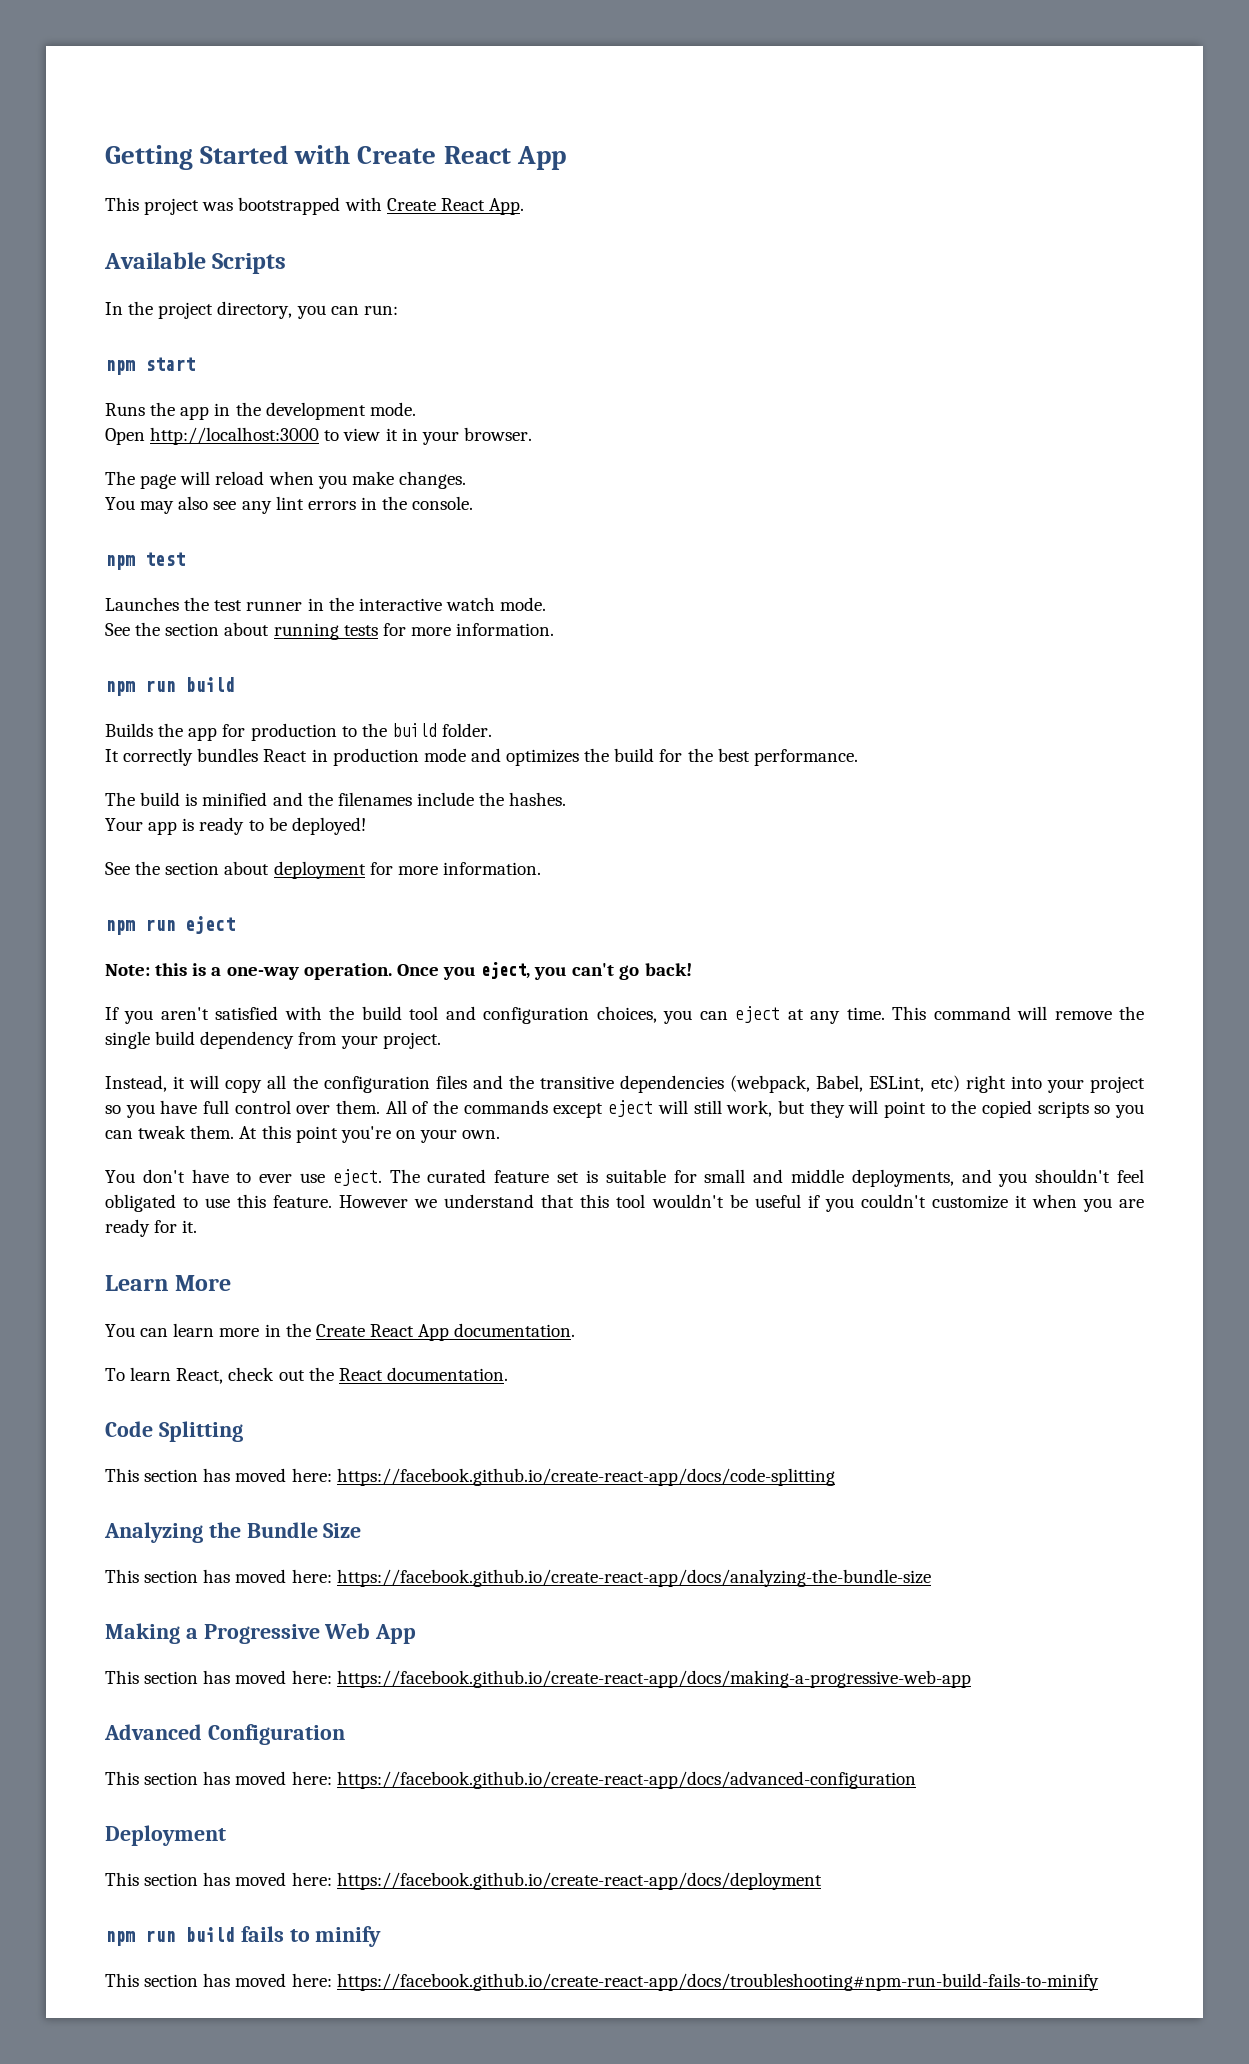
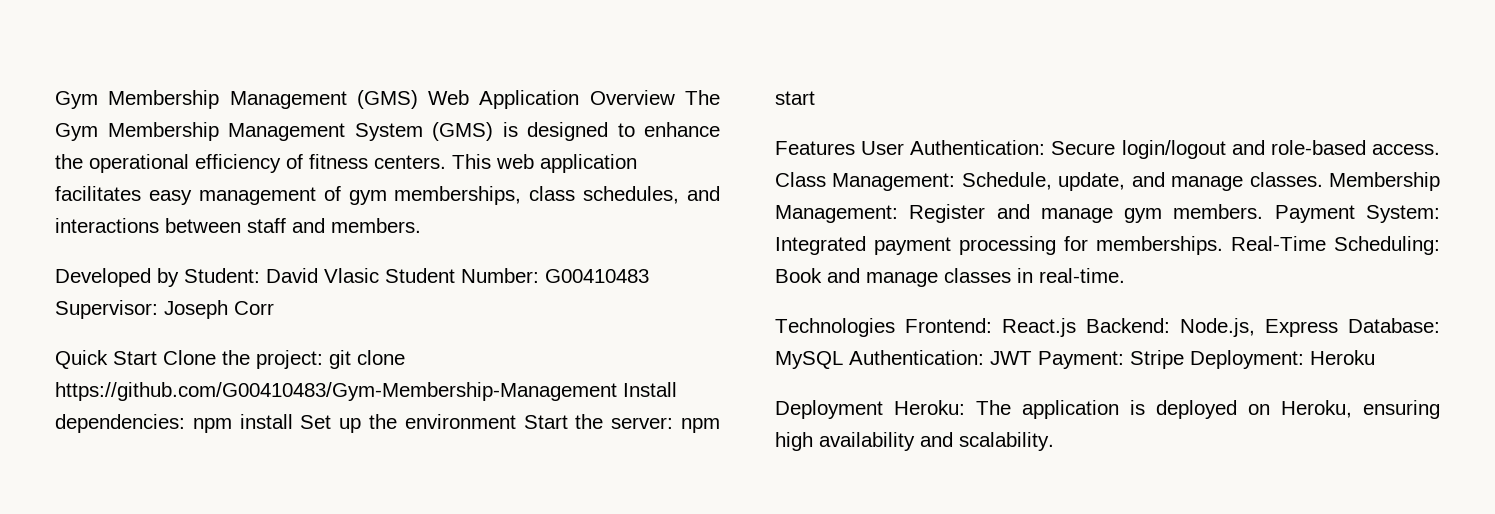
- Getting Started with Create React App
- This project was bootstrapped with Create React App.
- Available Scripts
- In the project directory, you can run:
- npm start
- Runs the app in the development mode.
- Open http://localhost:3000 to view it in your browser.
- The page will reload when you make changes.
- You may also see any lint errors in the console.
- npm test
- Launches the test runner in the interactive watch mode.
- See the section about running tests for more information.
- npm run build
- Builds the app for production to the build folder.
- It correctly bundles React in production mode and optimizes the build for the best performance.
- The build is minified and the filenames include the hashes.
- Your app is ready to be deployed!
- See the section about deployment for more information.
- npm run eject
- Note: this is a one-way operation. Once you eject, you can't go back!
- If you aren't satisfied with the build tool and configuration choices, you can eject at any time. This command will remove the single build dependency from your project.
- Instead, it will copy all the configuration files and the transitive dependencies (webpack, Babel, ESLint, etc) right into your project so you have full control over them. All of the commands except eject will still work, but they will point to the copied scripts so you can tweak them. At this point you're on your own.
- You don't have to ever use eject. The curated feature set is suitable for small and middle deployments, and you shouldn't feel obligated to use this feature. However we understand that this tool wouldn't be useful if you couldn't customize it when you are ready for it.
- Learn More
- You can learn more in the Create React App documentation.
- To learn React, check out the React documentation.
- Code Splitting
- This section has moved here: https://facebook.github.io/create-react-app/docs/code-splitting
- Analyzing the Bundle Size
- This section has moved here: https://facebook.github.io/create-react-app/docs/analyzing-the-bundle-size
- Making a Progressive Web App
- This section has moved here: https://facebook.github.io/create-react-app/docs/making-a-progressive-web-app
- Advanced Configuration
- This section has moved here: https://facebook.github.io/create-react-app/docs/advanced-configuration
- Deployment
- This section has moved here: https://facebook.github.io/create-react-app/docs/deployment
- npm run build fails to minify
- This section has moved here: https://facebook.github.io/create-react-app/docs/troubleshooting#npm-run-build-fails-to-minify
+ Gym Membership Management (GMS) Web Application Overview The Gym Membership Management System (GMS) is designed to enhance the operational efficiency of fitness centers. This web application facilitates easy management of gym memberships, class schedules, and interactions between staff and members.
+ Developed by Student: David Vlasic Student Number: G00410483 Supervisor: Joseph Corr
+ Quick Start Clone the project: git clone https://github.com/G00410483/Gym-Membership-Management Install dependencies: npm install Set up the environment Start the server: npm start
+ Features User Authentication: Secure login/logout and role-based access. Class Management: Schedule, update, and manage classes. Membership Management: Register and manage gym members. Payment System: Integrated payment processing for memberships. Real-Time Scheduling: Book and manage classes in real-time.
+ Technologies Frontend: React.js Backend: Node.js, Express Database: MySQL Authentication: JWT Payment: Stripe Deployment: Heroku
+ Deployment Heroku: The application is deployed on Heroku, ensuring high availability and scalability.

